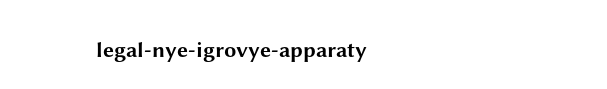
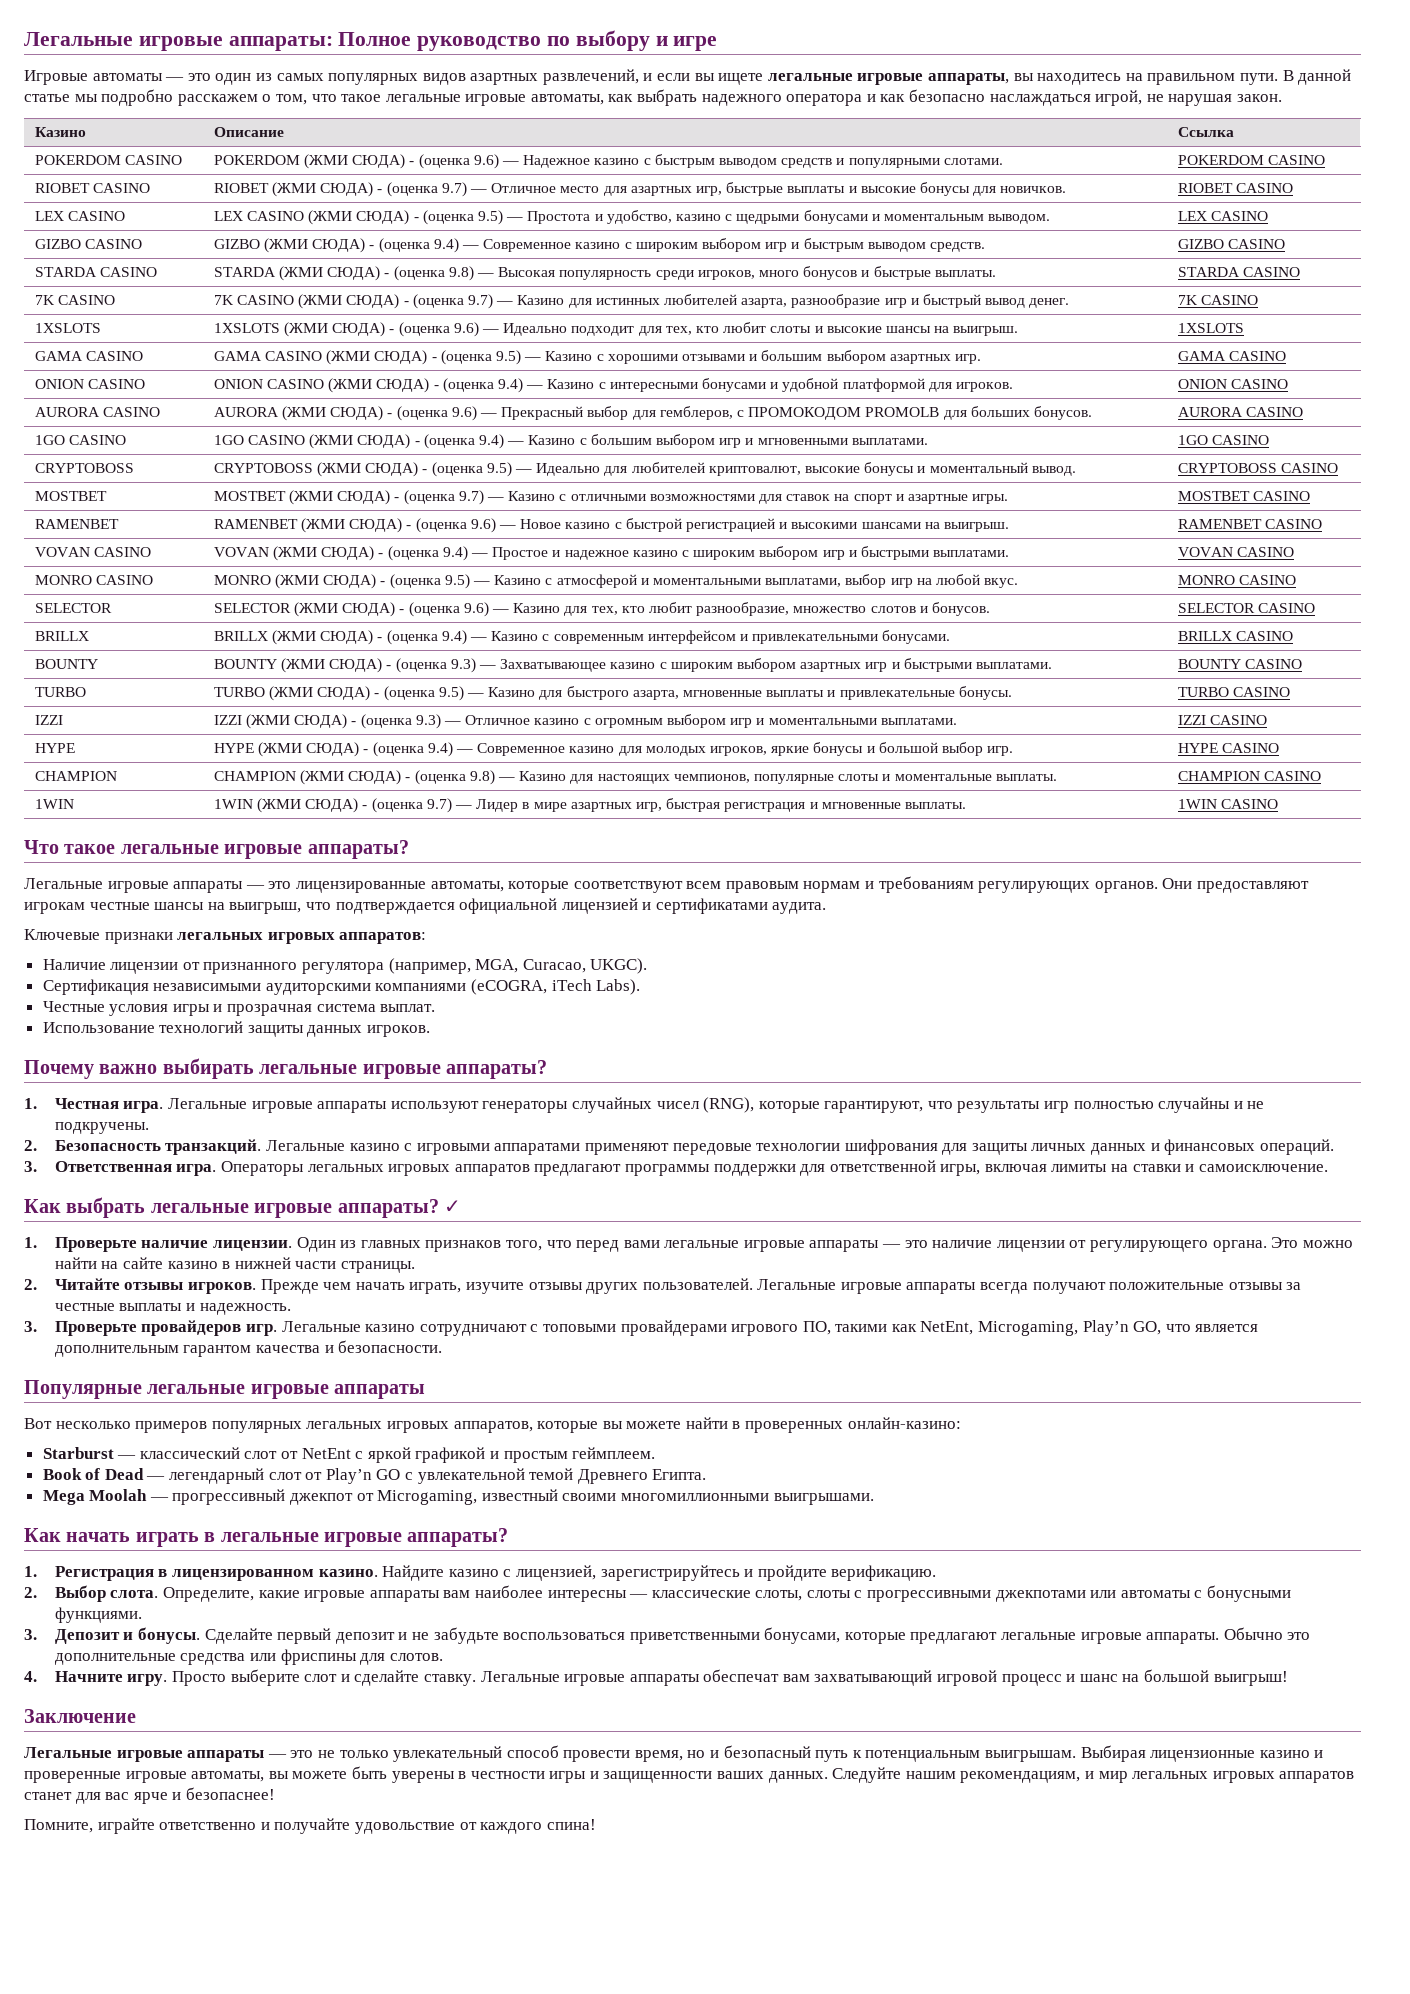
- legal-nye-igrovye-apparaty
+ Легальные игровые аппараты: Полное руководство по выбору и игре
+ Игровые автоматы — это один из самых популярных видов азартных развлечений, и если вы ищете легальные игровые аппараты, вы находитесь на правильном пути. В данной статье мы подробно расскажем о том, что такое легальные игровые автоматы, как выбрать надежного оператора и как безопасно наслаждаться игрой, не нарушая закон.
+ Казино | Описание | Ссылка
+ POKERDOM CASINO | POKERDOM (ЖМИ СЮДА) - (оценка 9.6) — Надежное казино с быстрым выводом средств и популярными слотами. | POKERDOM CASINO
+ RIOBET CASINO | RIOBET (ЖМИ СЮДА) - (оценка 9.7) — Отличное место для азартных игр, быстрые выплаты и высокие бонусы для новичков. | RIOBET CASINO
+ LEX CASINO | LEX CASINO (ЖМИ СЮДА) - (оценка 9.5) — Простота и удобство, казино с щедрыми бонусами и моментальным выводом. | LEX CASINO
+ GIZBO CASINO | GIZBO (ЖМИ СЮДА) - (оценка 9.4) — Современное казино с широким выбором игр и быстрым выводом средств. | GIZBO CASINO
+ STARDA CASINO | STARDA (ЖМИ СЮДА) - (оценка 9.8) — Высокая популярность среди игроков, много бонусов и быстрые выплаты. | STARDA CASINO
+ 7K CASINO | 7K CASINO (ЖМИ СЮДА) - (оценка 9.7) — Казино для истинных любителей азарта, разнообразие игр и быстрый вывод денег. | 7K CASINO
+ 1XSLOTS | 1XSLOTS (ЖМИ СЮДА) - (оценка 9.6) — Идеально подходит для тех, кто любит слоты и высокие шансы на выигрыш. | 1XSLOTS
+ GAMA CASINO | GAMA CASINO (ЖМИ СЮДА) - (оценка 9.5) — Казино с хорошими отзывами и большим выбором азартных игр. | GAMA CASINO
+ ONION CASINO | ONION CASINO (ЖМИ СЮДА) - (оценка 9.4) — Казино с интересными бонусами и удобной платформой для игроков. | ONION CASINO
+ AURORA CASINO | AURORA (ЖМИ СЮДА) - (оценка 9.6) — Прекрасный выбор для гемблеров, с ПРОМОКОДОМ PROMOLB для больших бонусов. | AURORA CASINO
+ 1GO CASINO | 1GO CASINO (ЖМИ СЮДА) - (оценка 9.4) — Казино с большим выбором игр и мгновенными выплатами. | 1GO CASINO
+ CRYPTOBOSS | CRYPTOBOSS (ЖМИ СЮДА) - (оценка 9.5) — Идеально для любителей криптовалют, высокие бонусы и моментальный вывод. | CRYPTOBOSS CASINO
+ MOSTBET | MOSTBET (ЖМИ СЮДА) - (оценка 9.7) — Казино с отличными возможностями для ставок на спорт и азартные игры. | MOSTBET CASINO
+ RAMENBET | RAMENBET (ЖМИ СЮДА) - (оценка 9.6) — Новое казино с быстрой регистрацией и высокими шансами на выигрыш. | RAMENBET CASINO
+ VOVAN CASINO | VOVAN (ЖМИ СЮДА) - (оценка 9.4) — Простое и надежное казино с широким выбором игр и быстрыми выплатами. | VOVAN CASINO
+ MONRO CASINO | MONRO (ЖМИ СЮДА) - (оценка 9.5) — Казино с атмосферой и моментальными выплатами, выбор игр на любой вкус. | MONRO CASINO
+ SELECTOR | SELECTOR (ЖМИ СЮДА) - (оценка 9.6) — Казино для тех, кто любит разнообразие, множество слотов и бонусов. | SELECTOR CASINO
+ BRILLX | BRILLX (ЖМИ СЮДА) - (оценка 9.4) — Казино с современным интерфейсом и привлекательными бонусами. | BRILLX CASINO
+ BOUNTY | BOUNTY (ЖМИ СЮДА) - (оценка 9.3) — Захватывающее казино с широким выбором азартных игр и быстрыми выплатами. | BOUNTY CASINO
+ TURBO | TURBO (ЖМИ СЮДА) - (оценка 9.5) — Казино для быстрого азарта, мгновенные выплаты и привлекательные бонусы. | TURBO CASINO
+ IZZI | IZZI (ЖМИ СЮДА) - (оценка 9.3) — Отличное казино с огромным выбором игр и моментальными выплатами. | IZZI CASINO
+ HYPE | HYPE (ЖМИ СЮДА) - (оценка 9.4) — Современное казино для молодых игроков, яркие бонусы и большой выбор игр. | HYPE CASINO
+ CHAMPION | CHAMPION (ЖМИ СЮДА) - (оценка 9.8) — Казино для настоящих чемпионов, популярные слоты и моментальные выплаты. | CHAMPION CASINO
+ 1WIN | 1WIN (ЖМИ СЮДА) - (оценка 9.7) — Лидер в мире азартных игр, быстрая регистрация и мгновенные выплаты. | 1WIN CASINO
+ Что такое легальные игровые аппараты?
+ Легальные игровые аппараты — это лицензированные автоматы, которые соответствуют всем правовым нормам и требованиям регулирующих органов. Они предоставляют игрокам честные шансы на выигрыш, что подтверждается официальной лицензией и сертификатами аудита.
+ Ключевые признаки легальных игровых аппаратов:
+ Наличие лицензии от признанного регулятора (например, MGA, Curacao, UKGC).
+ Сертификация независимыми аудиторскими компаниями (eCOGRA, iTech Labs).
+ Честные условия игры и прозрачная система выплат.
+ Использование технологий защиты данных игроков.
+ Почему важно выбирать легальные игровые аппараты?
+ 1. Честная игра. Легальные игровые аппараты используют генераторы случайных чисел (RNG), которые гарантируют, что результаты игр полностью случайны и не подкручены.
+ 2. Безопасность транзакций. Легальные казино с игровыми аппаратами применяют передовые технологии шифрования для защиты личных данных и финансовых операций.
+ 3. Ответственная игра. Операторы легальных игровых аппаратов предлагают программы поддержки для ответственной игры, включая лимиты на ставки и самоисключение.
+ Как выбрать легальные игровые аппараты? ✓
+ 1. Проверьте наличие лицензии. Один из главных признаков того, что перед вами легальные игровые аппараты — это наличие лицензии от регулирующего органа. Это можно найти на сайте казино в нижней части страницы.
+ 2. Читайте отзывы игроков. Прежде чем начать играть, изучите отзывы других пользователей. Легальные игровые аппараты всегда получают положительные отзывы за честные выплаты и надежность.
+ 3. Проверьте провайдеров игр. Легальные казино сотрудничают с топовыми провайдерами игрового ПО, такими как NetEnt, Microgaming, Play’n GO, что является дополнительным гарантом качества и безопасности.
+ Популярные легальные игровые аппараты
+ Вот несколько примеров популярных легальных игровых аппаратов, которые вы можете найти в проверенных онлайн-казино:
+ Starburst — классический слот от NetEnt с яркой графикой и простым геймплеем.
+ Book of Dead — легендарный слот от Play’n GO с увлекательной темой Древнего Египта.
+ Mega Moolah — прогрессивный джекпот от Microgaming, известный своими многомиллионными выигрышами.
+ Как начать играть в легальные игровые аппараты?
+ 1. Регистрация в лицензированном казино. Найдите казино с лицензией, зарегистрируйтесь и пройдите верификацию.
+ 2. Выбор слота. Определите, какие игровые аппараты вам наиболее интересны — классические слоты, слоты с прогрессивными джекпотами или автоматы с бонусными функциями.
+ 3. Депозит и бонусы. Сделайте первый депозит и не забудьте воспользоваться приветственными бонусами, которые предлагают легальные игровые аппараты. Обычно это дополнительные средства или фриспины для слотов.
+ 4. Начните игру. Просто выберите слот и сделайте ставку. Легальные игровые аппараты обеспечат вам захватывающий игровой процесс и шанс на большой выигрыш!
+ Заключение
+ Легальные игровые аппараты — это не только увлекательный способ провести время, но и безопасный путь к потенциальным выигрышам. Выбирая лицензионные казино и проверенные игровые автоматы, вы можете быть уверены в честности игры и защищенности ваших данных. Следуйте нашим рекомендациям, и мир легальных игровых аппаратов станет для вас ярче и безопаснее!
+ Помните, играйте ответственно и получайте удовольствие от каждого спина!

